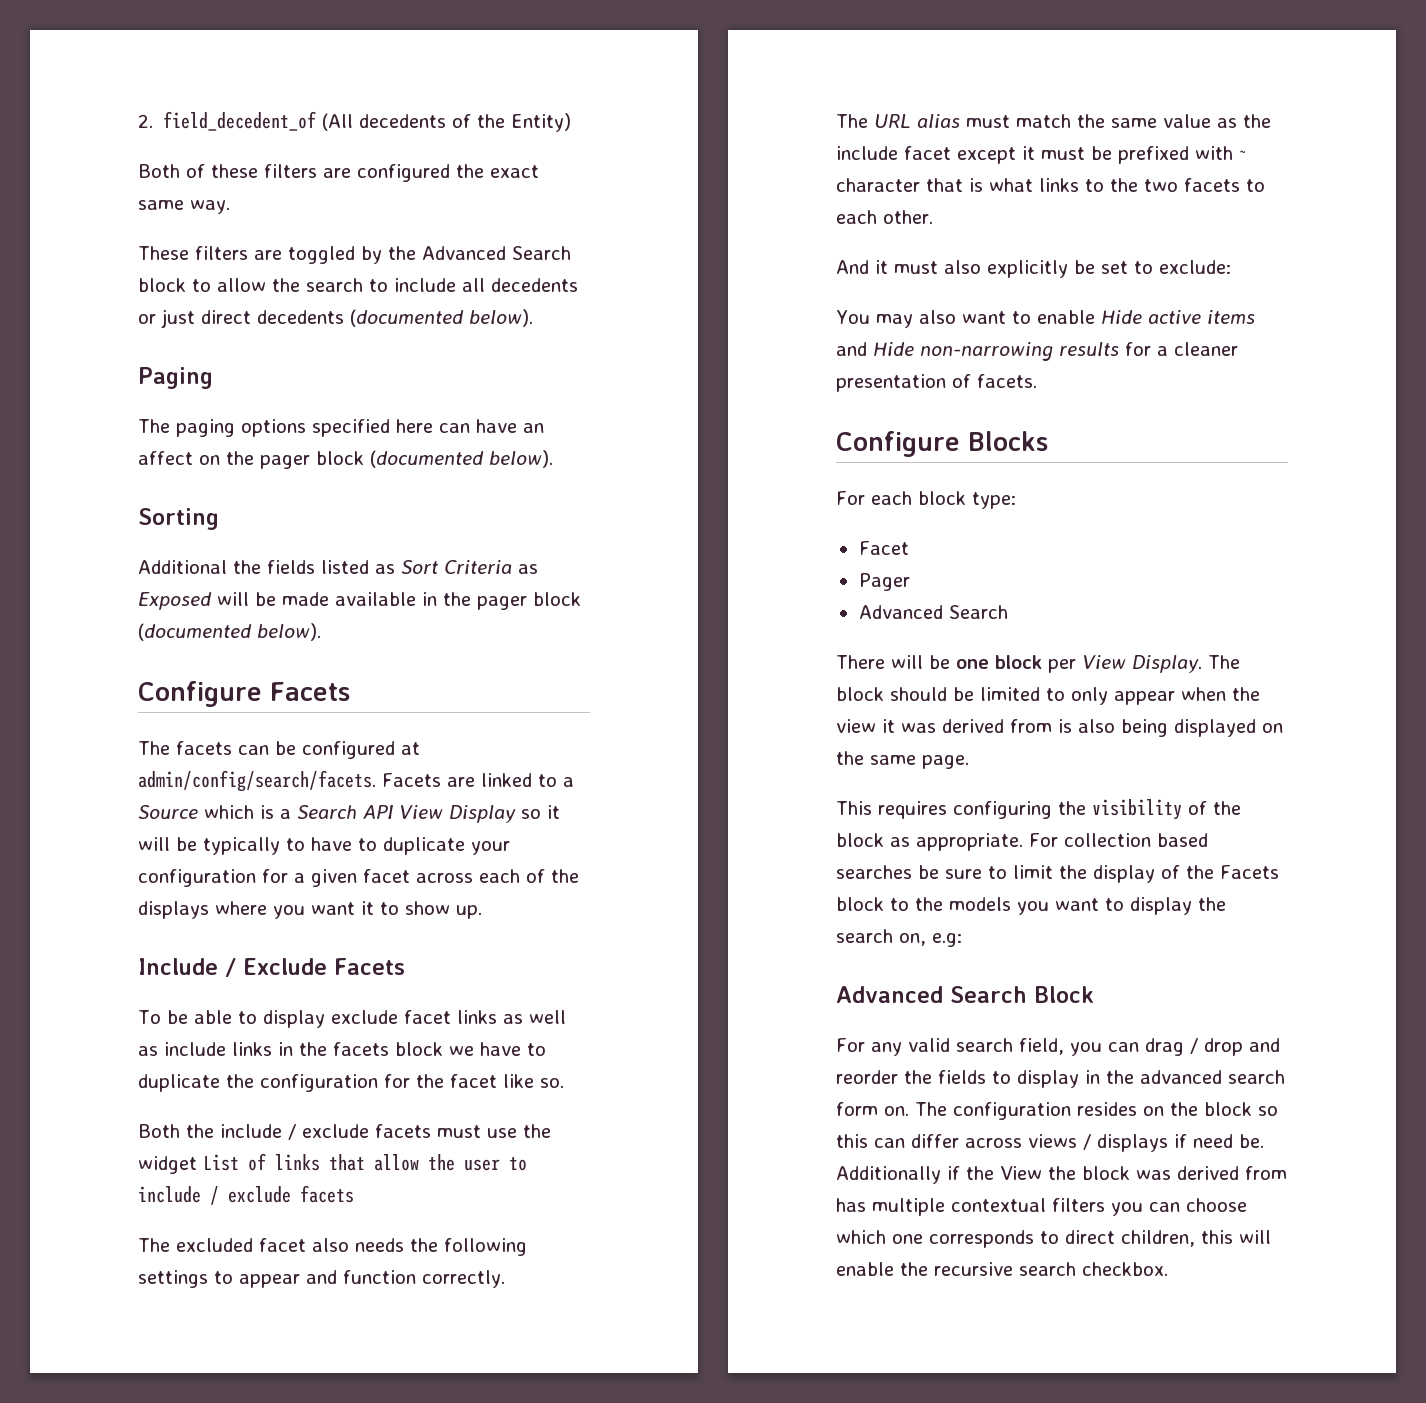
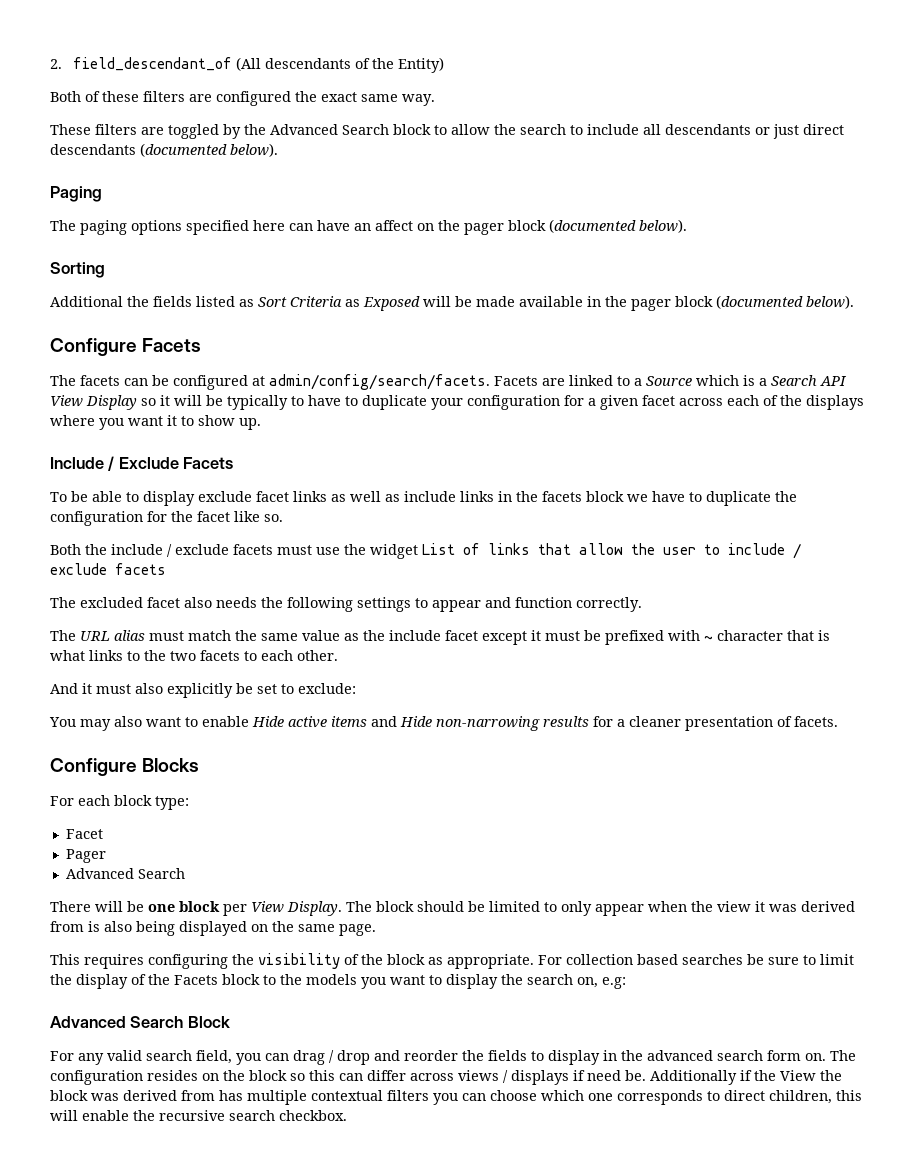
- 2. field_decedent_of (All decedents of the Entity)
+ 2. field_descendant_of (All descendants of the Entity)
- These filters are toggled by the Advanced Search block to allow the search to include all decedents or just direct decedents (documented below).
+ These filters are toggled by the Advanced Search block to allow the search to include all descendants or just direct descendants (documented below).

